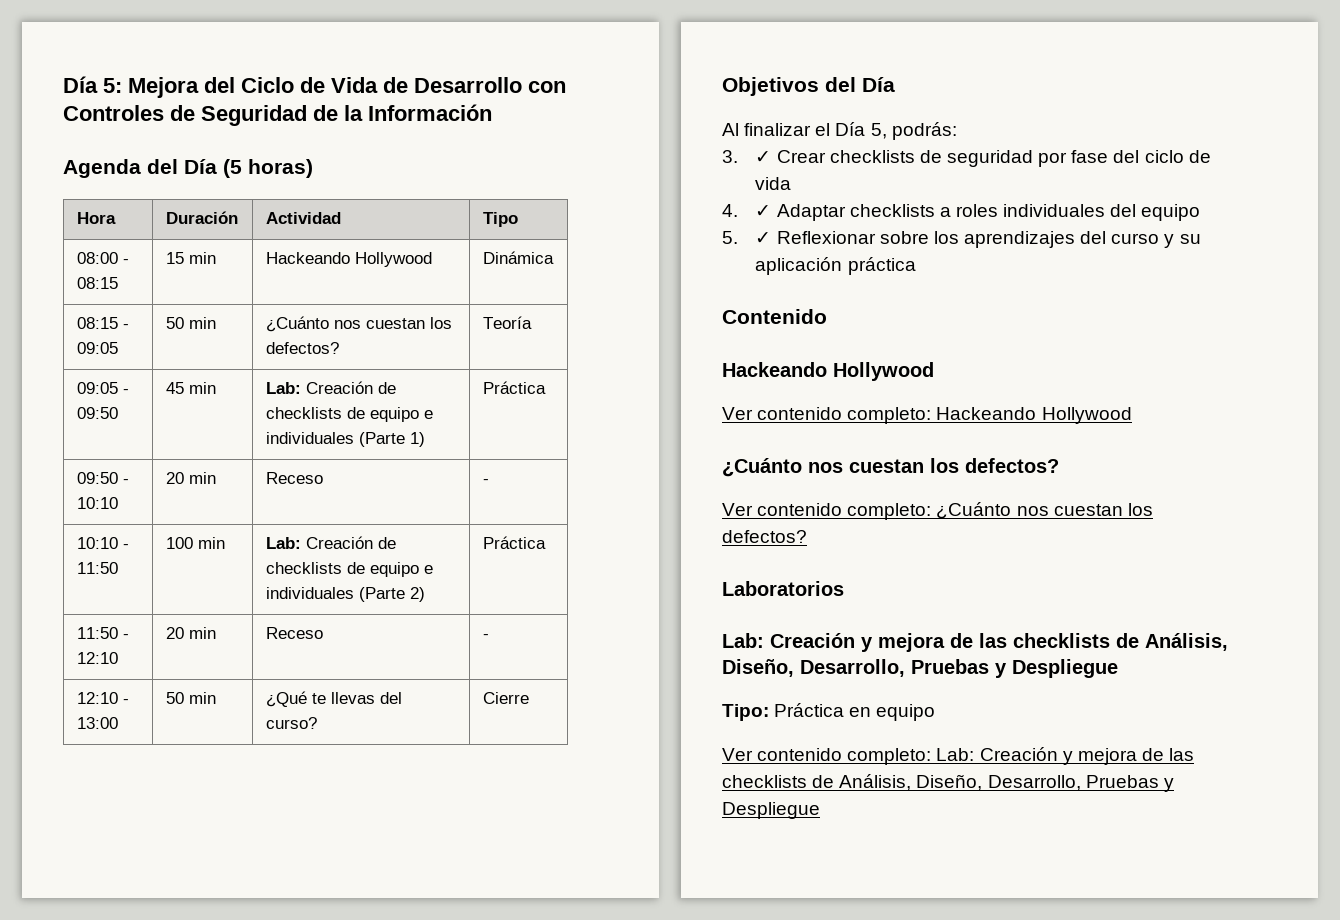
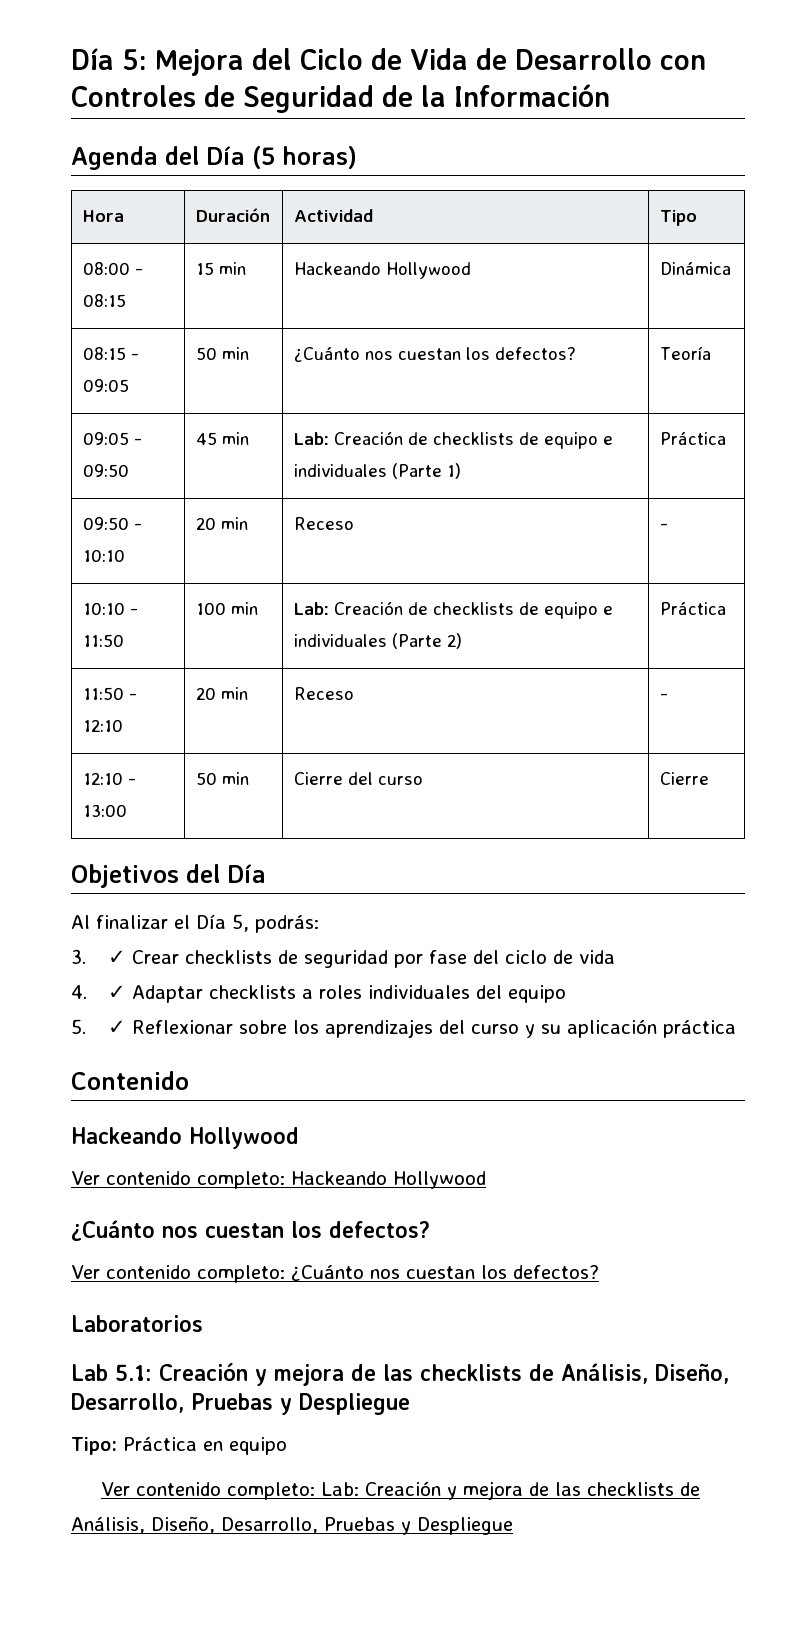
- 12:10 - 13:00 | 50 min | ¿Qué te llevas del curso? | Cierre
+ 12:10 - 13:00 | 50 min | Cierre del curso | Cierre
  Laboratorios
- Lab: Creación y mejora de las checklists de Análisis, Diseño, Desarrollo, Pruebas y Despliegue
+ Lab 5.1: Creación y mejora de las checklists de Análisis, Diseño, Desarrollo, Pruebas y Despliegue

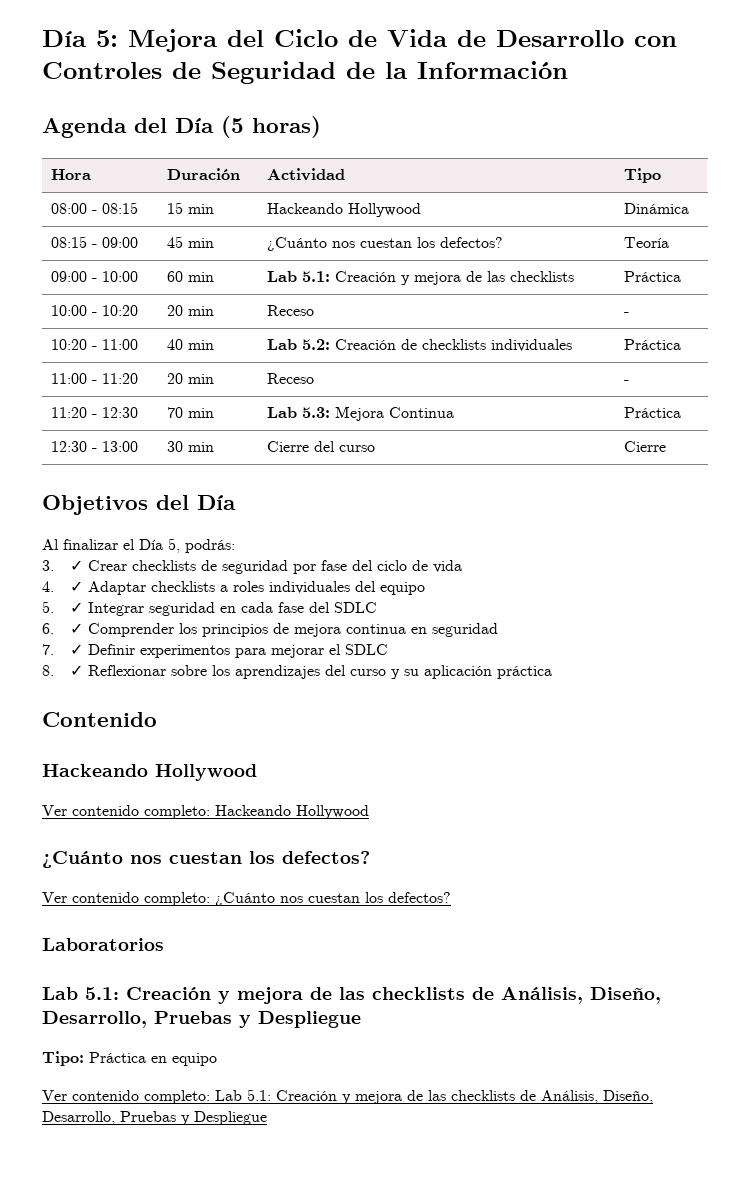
- 08:15 - 09:05 | 50 min | ¿Cuánto nos cuestan los defectos? | Teoría
+ 08:15 - 09:00 | 45 min | ¿Cuánto nos cuestan los defectos? | Teoría
- 09:05 - 09:50 | 45 min | Lab: Creación de checklists de equipo e individuales (Parte 1) | Práctica
- 09:50 - 10:10 | 20 min | Receso | -
- 10:10 - 11:50 | 100 min | Lab: Creación de checklists de equipo e individuales (Parte 2) | Práctica
- 11:50 - 12:10 | 20 min | Receso | -
- 12:10 - 13:00 | 50 min | Cierre del curso | Cierre
+ 09:00 - 10:00 | 60 min | Lab 5.1: Creación y mejora de las checklists | Práctica
+ 10:00 - 10:20 | 20 min | Receso | -
+ 10:20 - 11:00 | 40 min | Lab 5.2: Creación de checklists individuales | Práctica
+ 11:00 - 11:20 | 20 min | Receso | -
+ 11:20 - 12:30 | 70 min | Lab 5.3: Mejora Continua | Práctica
+ 12:30 - 13:00 | 30 min | Cierre del curso | Cierre
- 5. ✓ Reflexionar sobre los aprendizajes del curso y su aplicación práctica
+ 5. ✓ Integrar seguridad en cada fase del SDLC
+ 6. ✓ Comprender los principios de mejora continua en seguridad
+ 7. ✓ Definir experimentos para mejorar el SDLC
+ 8. ✓ Reflexionar sobre los aprendizajes del curso y su aplicación práctica
- Ver contenido completo: Lab: Creación y mejora de las checklists de Análisis, Diseño, Desarrollo, Pruebas y Despliegue
+ Ver contenido completo: Lab 5.1: Creación y mejora de las checklists de Análisis, Diseño, Desarrollo, Pruebas y Despliegue

